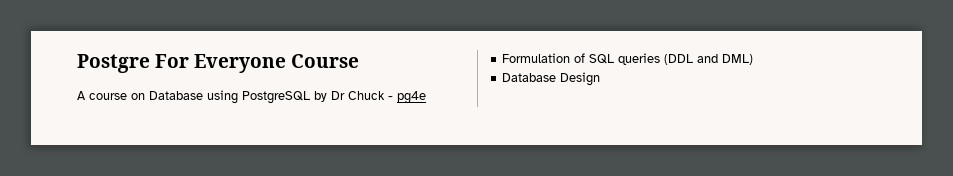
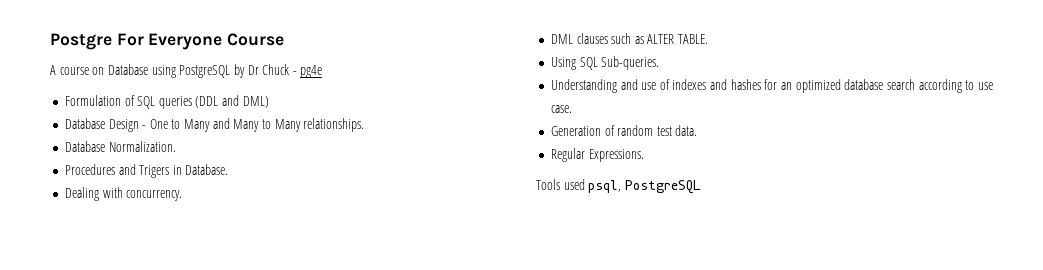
- Database Design
+ Database Design - One to Many and Many to Many relationships.
+ Database Normalization.
+ Procedures and Trigers in Database.
+ Dealing with concurrency.
+ DML clauses such as ALTER TABLE.
+ Using SQL Sub-queries.
+ Understanding and use of indexes and hashes for an optimized database search according to use case.
+ Generation of random test data.
+ Regular Expressions.
+ Tools used psql, PostgreSQL

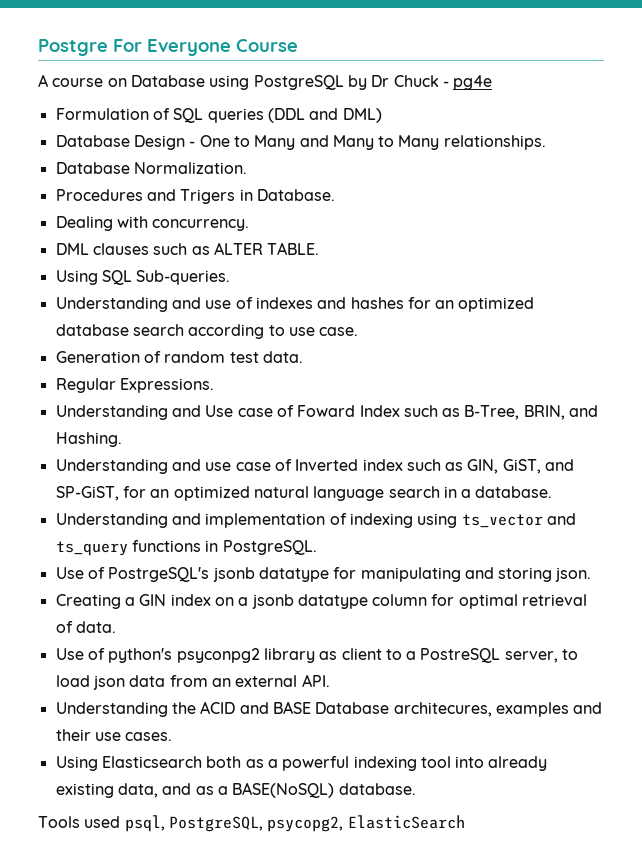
+ Understanding and Use case of Foward Index such as B-Tree, BRIN, and Hashing.
+ Understanding and use case of Inverted index such as GIN, GiST, and SP-GiST, for an optimized natural language search in a database.
+ Understanding and implementation of indexing using ts_vector and ts_query functions in PostgreSQL.
+ Use of PostrgeSQL's jsonb datatype for manipulating and storing json.
+ Creating a GIN index on a jsonb datatype column for optimal retrieval of data.
+ Use of python's psyconpg2 library as client to a PostreSQL server, to load json data from an external API.
+ Understanding the ACID and BASE Database architecures, examples and their use cases.
+ Using Elasticsearch both as a powerful indexing tool into already existing data, and as a BASE(NoSQL) database.
- Tools used psql, PostgreSQL
+ Tools used psql, PostgreSQL, psycopg2, ElasticSearch

